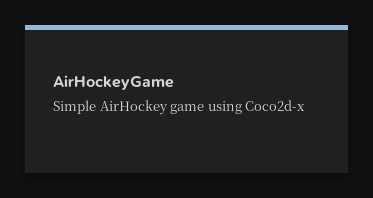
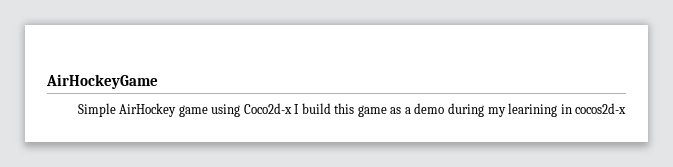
- Simple AirHockey game using Coco2d-x
+ Simple AirHockey game using Coco2d-x I build this game as a demo during my learining in cocos2d-x

